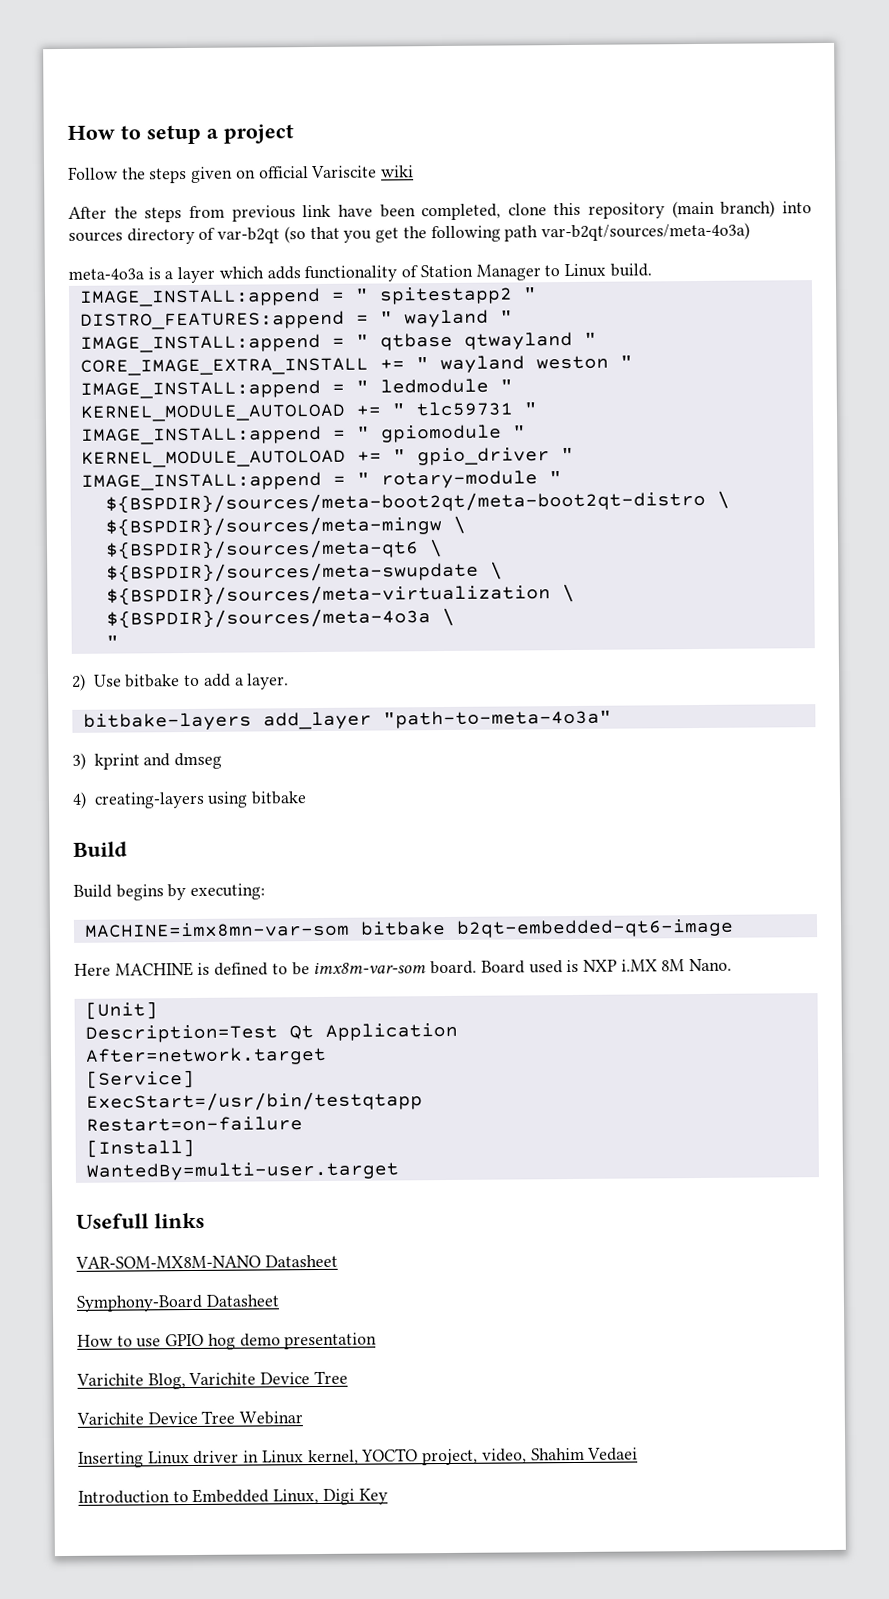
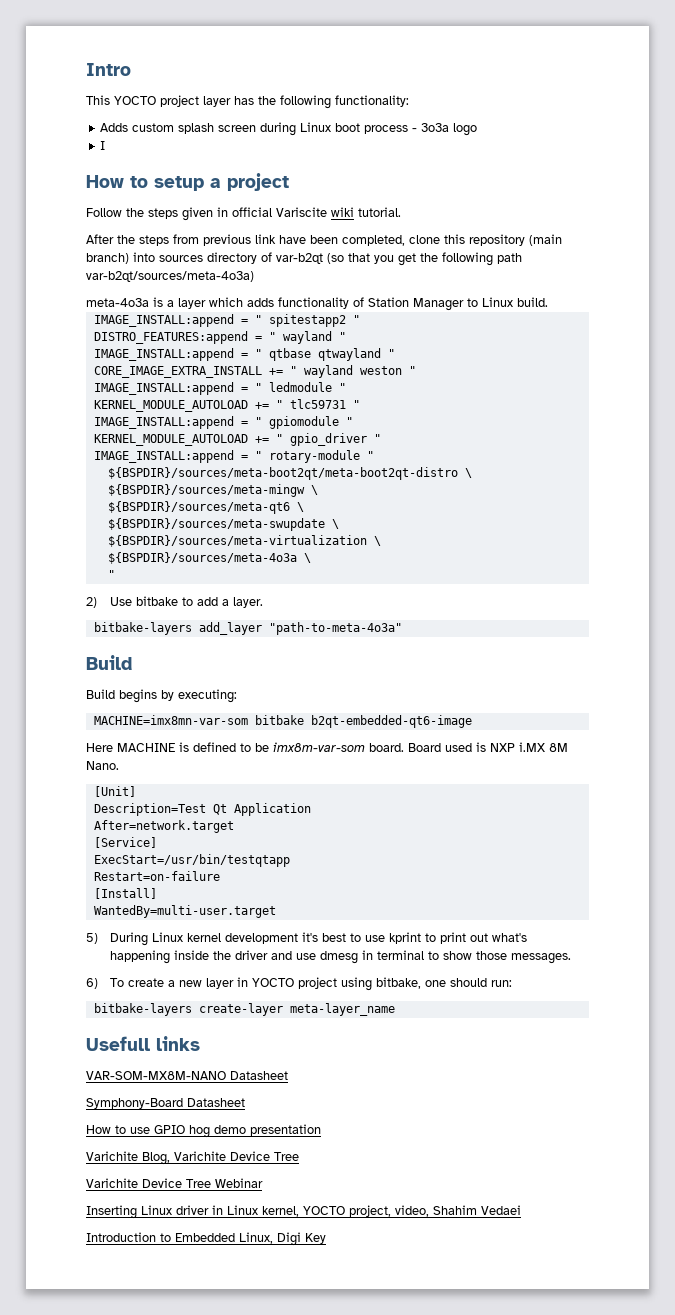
+ Intro
+ This YOCTO project layer has the following functionality:
+ Adds custom splash screen during Linux boot process - 3o3a logo
+ I
- Follow the steps given on official Variscite wiki
+ Follow the steps given in official Variscite wiki tutorial.
- 3) kprint and dmseg
- 4) creating-layers using bitbake
+ 5) During Linux kernel development it's best to use kprint to print out what's happening inside the driver and use dmesg in terminal to show those messages.
+ 6) To create a new layer in YOCTO project using bitbake, one should run:
+ bitbake-layers create-layer meta-layer_name

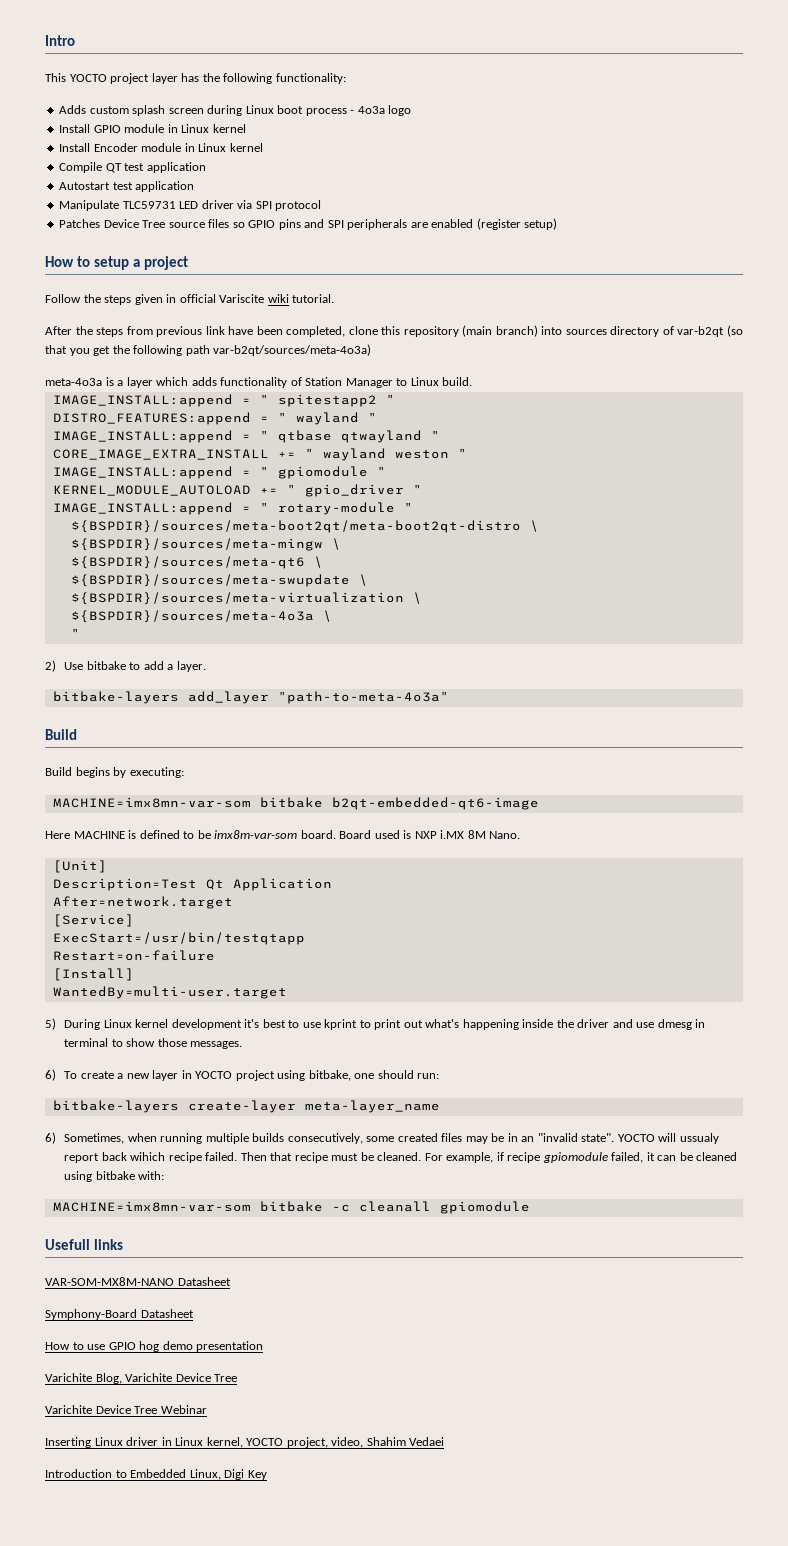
- Adds custom splash screen during Linux boot process - 3o3a logo
+ Adds custom splash screen during Linux boot process - 4o3a logo
- I
+ Install GPIO module in Linux kernel
+ Install Encoder module in Linux kernel
+ Compile QT test application
+ Autostart test application
+ Manipulate TLC59731 LED driver via SPI protocol
+ Patches Device Tree source files so GPIO pins and SPI peripherals are enabled (register setup)
- IMAGE_INSTALL:append = " ledmodule "
- KERNEL_MODULE_AUTOLOAD += " tlc59731 "
+ 6) Sometimes, when running multiple builds consecutively, some created files may be in an "invalid state". YOCTO will ussualy report back wihich recipe failed. Then that recipe must be cleaned. For example, if recipe gpiomodule failed, it can be cleaned using bitbake with:
+ MACHINE=imx8mn-var-som bitbake -c cleanall gpiomodule

